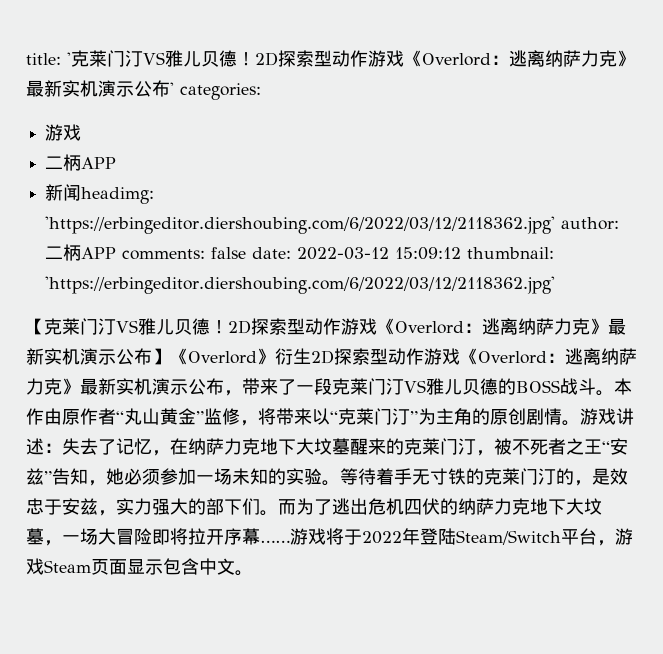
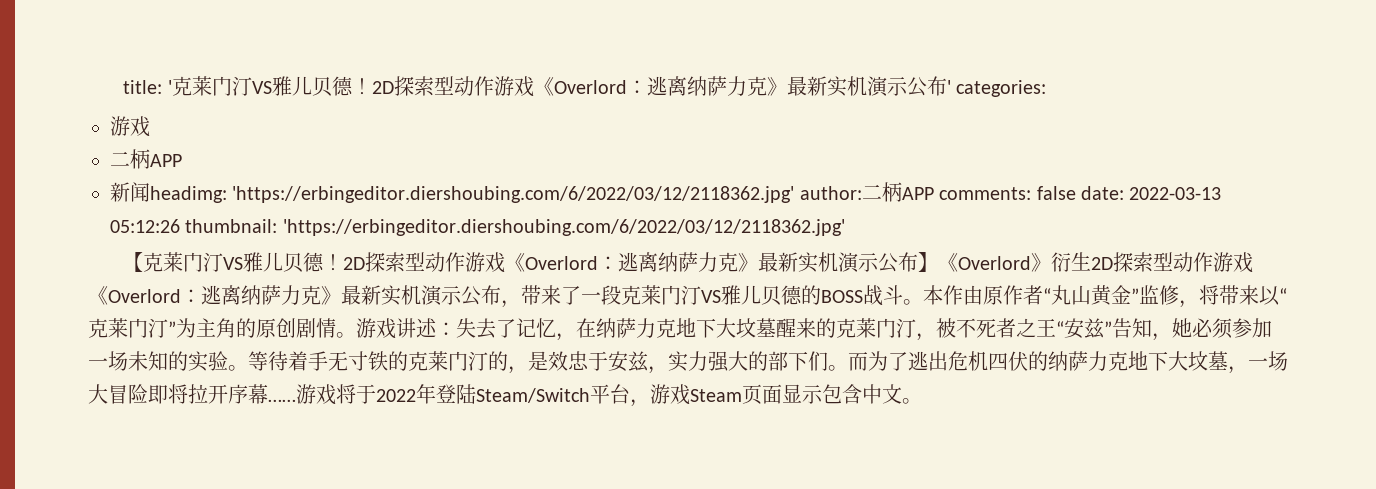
- 新闻headimg: 'https://erbingeditor.diershoubing.com/6/2022/03/12/2118362.jpg' author:二柄APP comments: false date: 2022-03-12 15:09:12 thumbnail: 'https://erbingeditor.diershoubing.com/6/2022/03/12/2118362.jpg'
+ 新闻headimg: 'https://erbingeditor.diershoubing.com/6/2022/03/12/2118362.jpg' author:二柄APP comments: false date: 2022-03-13 05:12:26 thumbnail: 'https://erbingeditor.diershoubing.com/6/2022/03/12/2118362.jpg'

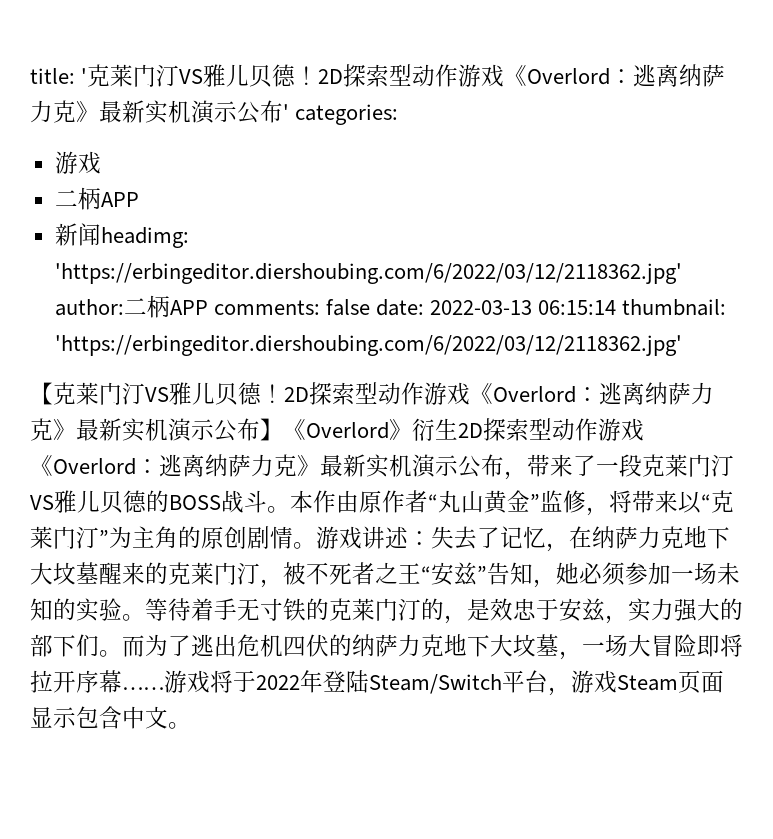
- 新闻headimg: 'https://erbingeditor.diershoubing.com/6/2022/03/12/2118362.jpg' author:二柄APP comments: false date: 2022-03-13 05:12:26 thumbnail: 'https://erbingeditor.diershoubing.com/6/2022/03/12/2118362.jpg'
+ 新闻headimg: 'https://erbingeditor.diershoubing.com/6/2022/03/12/2118362.jpg' author:二柄APP comments: false date: 2022-03-13 06:15:14 thumbnail: 'https://erbingeditor.diershoubing.com/6/2022/03/12/2118362.jpg'

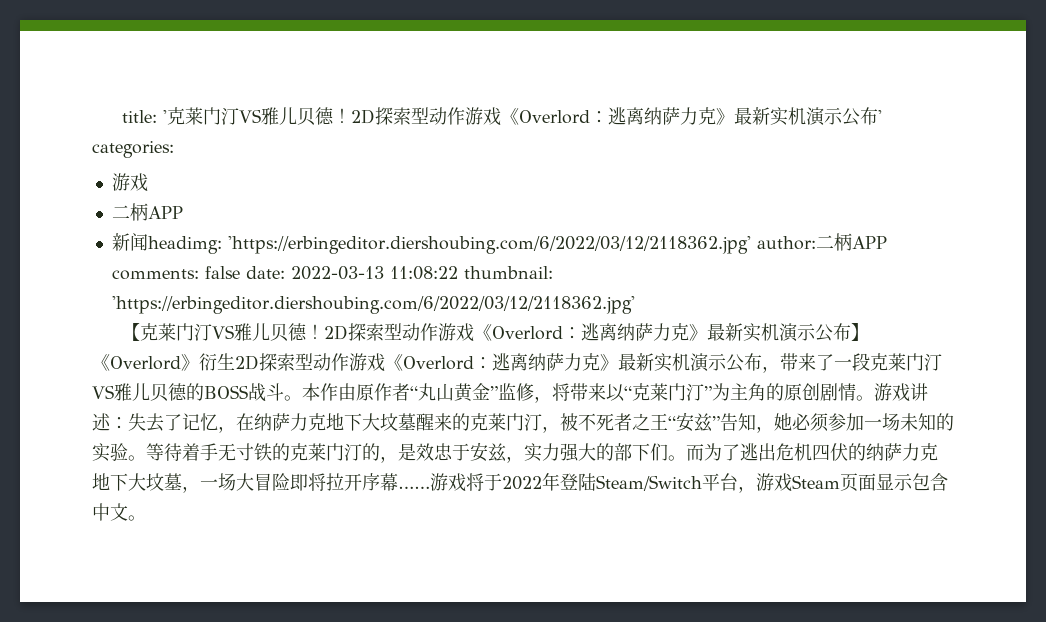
- 新闻headimg: 'https://erbingeditor.diershoubing.com/6/2022/03/12/2118362.jpg' author:二柄APP comments: false date: 2022-03-13 06:15:14 thumbnail: 'https://erbingeditor.diershoubing.com/6/2022/03/12/2118362.jpg'
+ 新闻headimg: 'https://erbingeditor.diershoubing.com/6/2022/03/12/2118362.jpg' author:二柄APP comments: false date: 2022-03-13 11:08:22 thumbnail: 'https://erbingeditor.diershoubing.com/6/2022/03/12/2118362.jpg'

